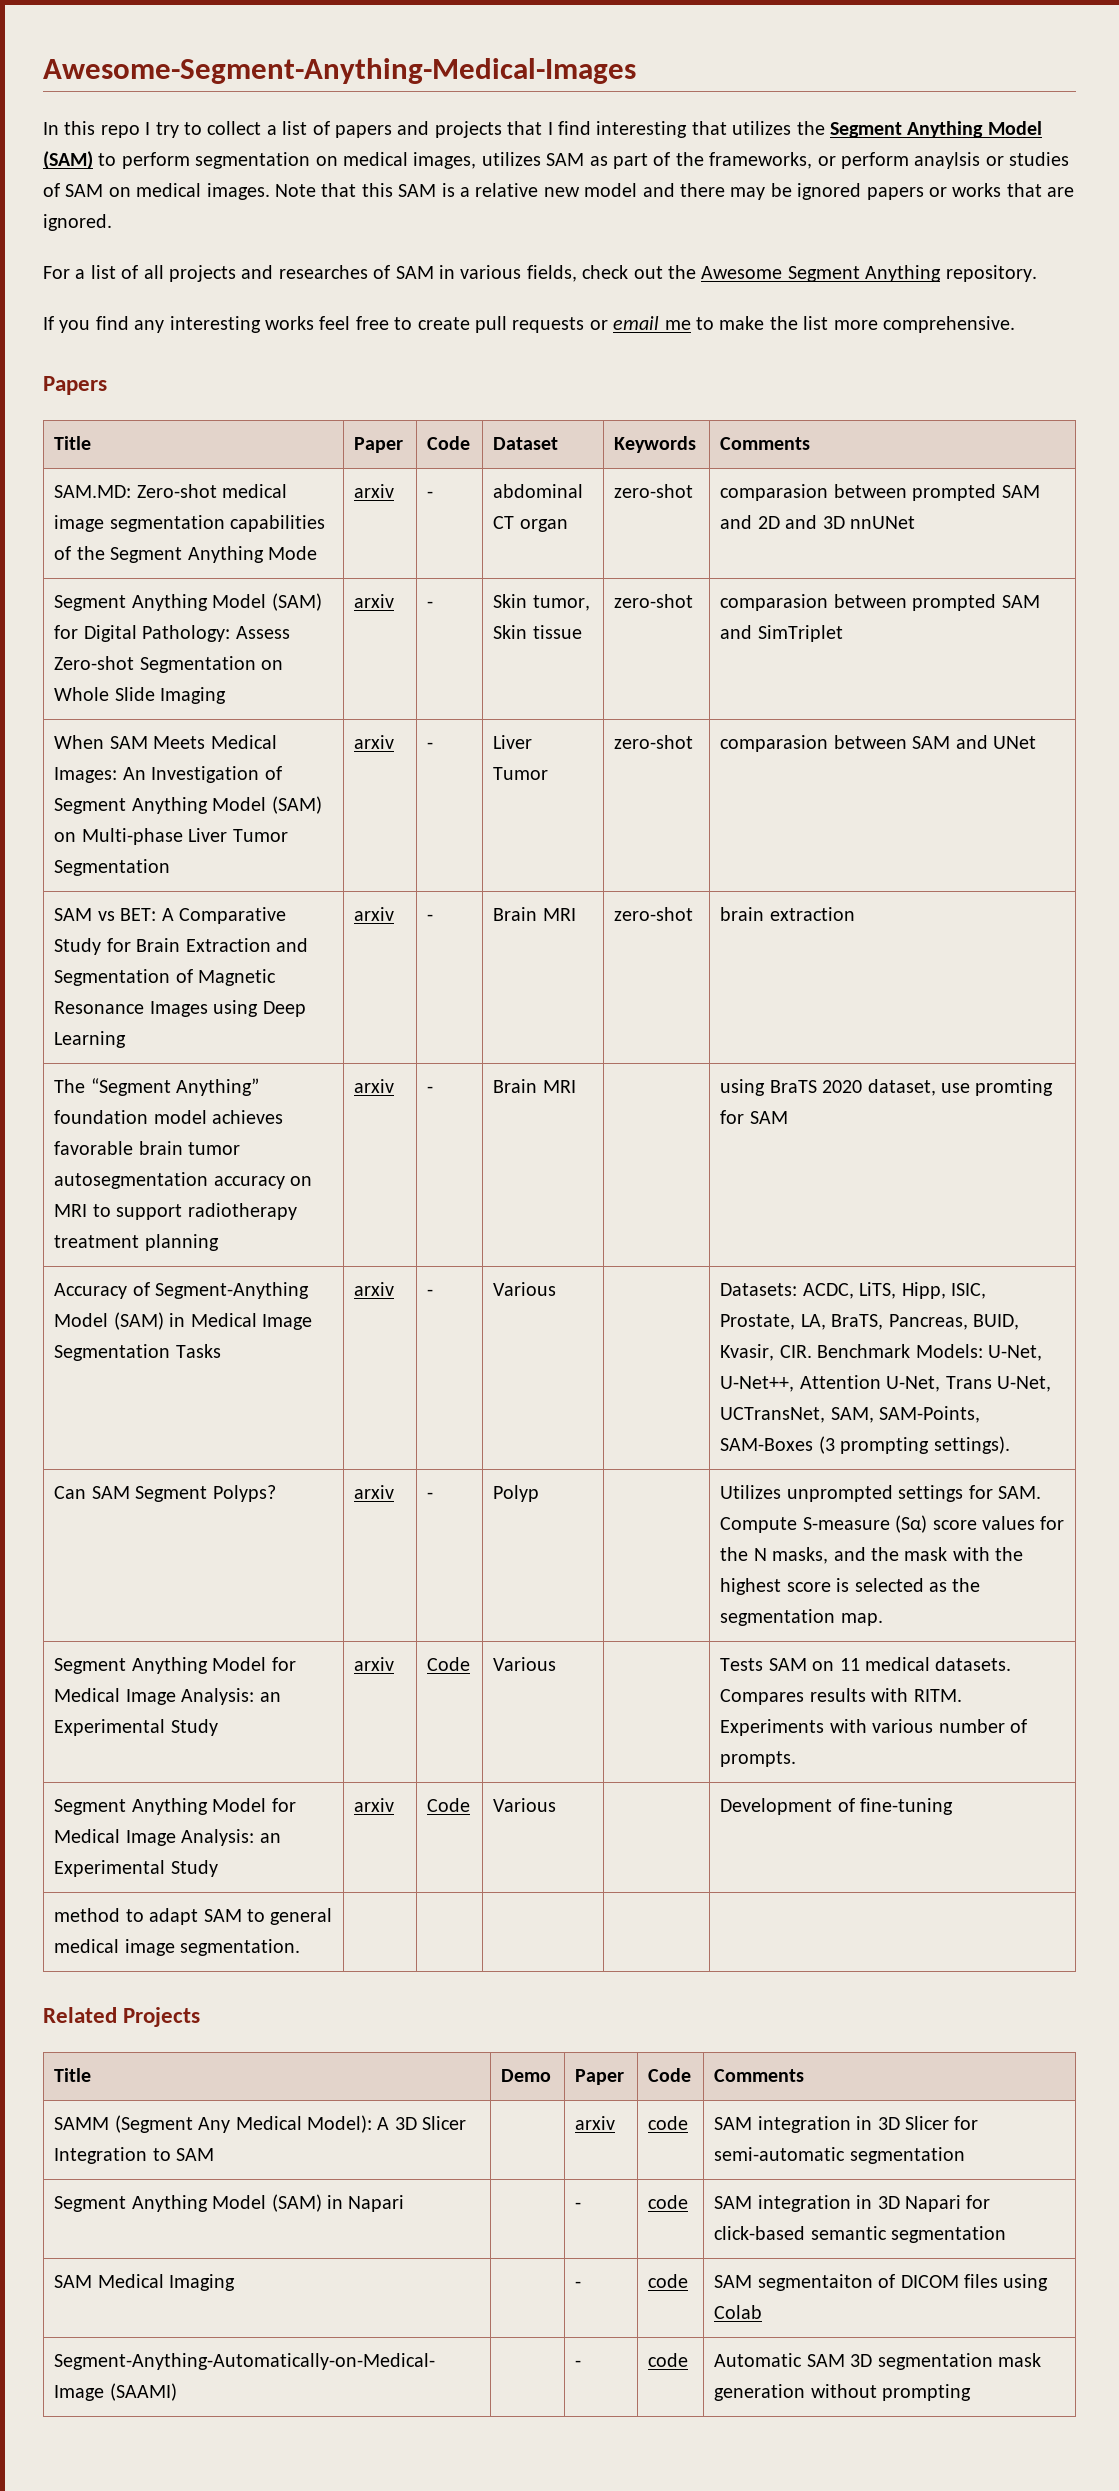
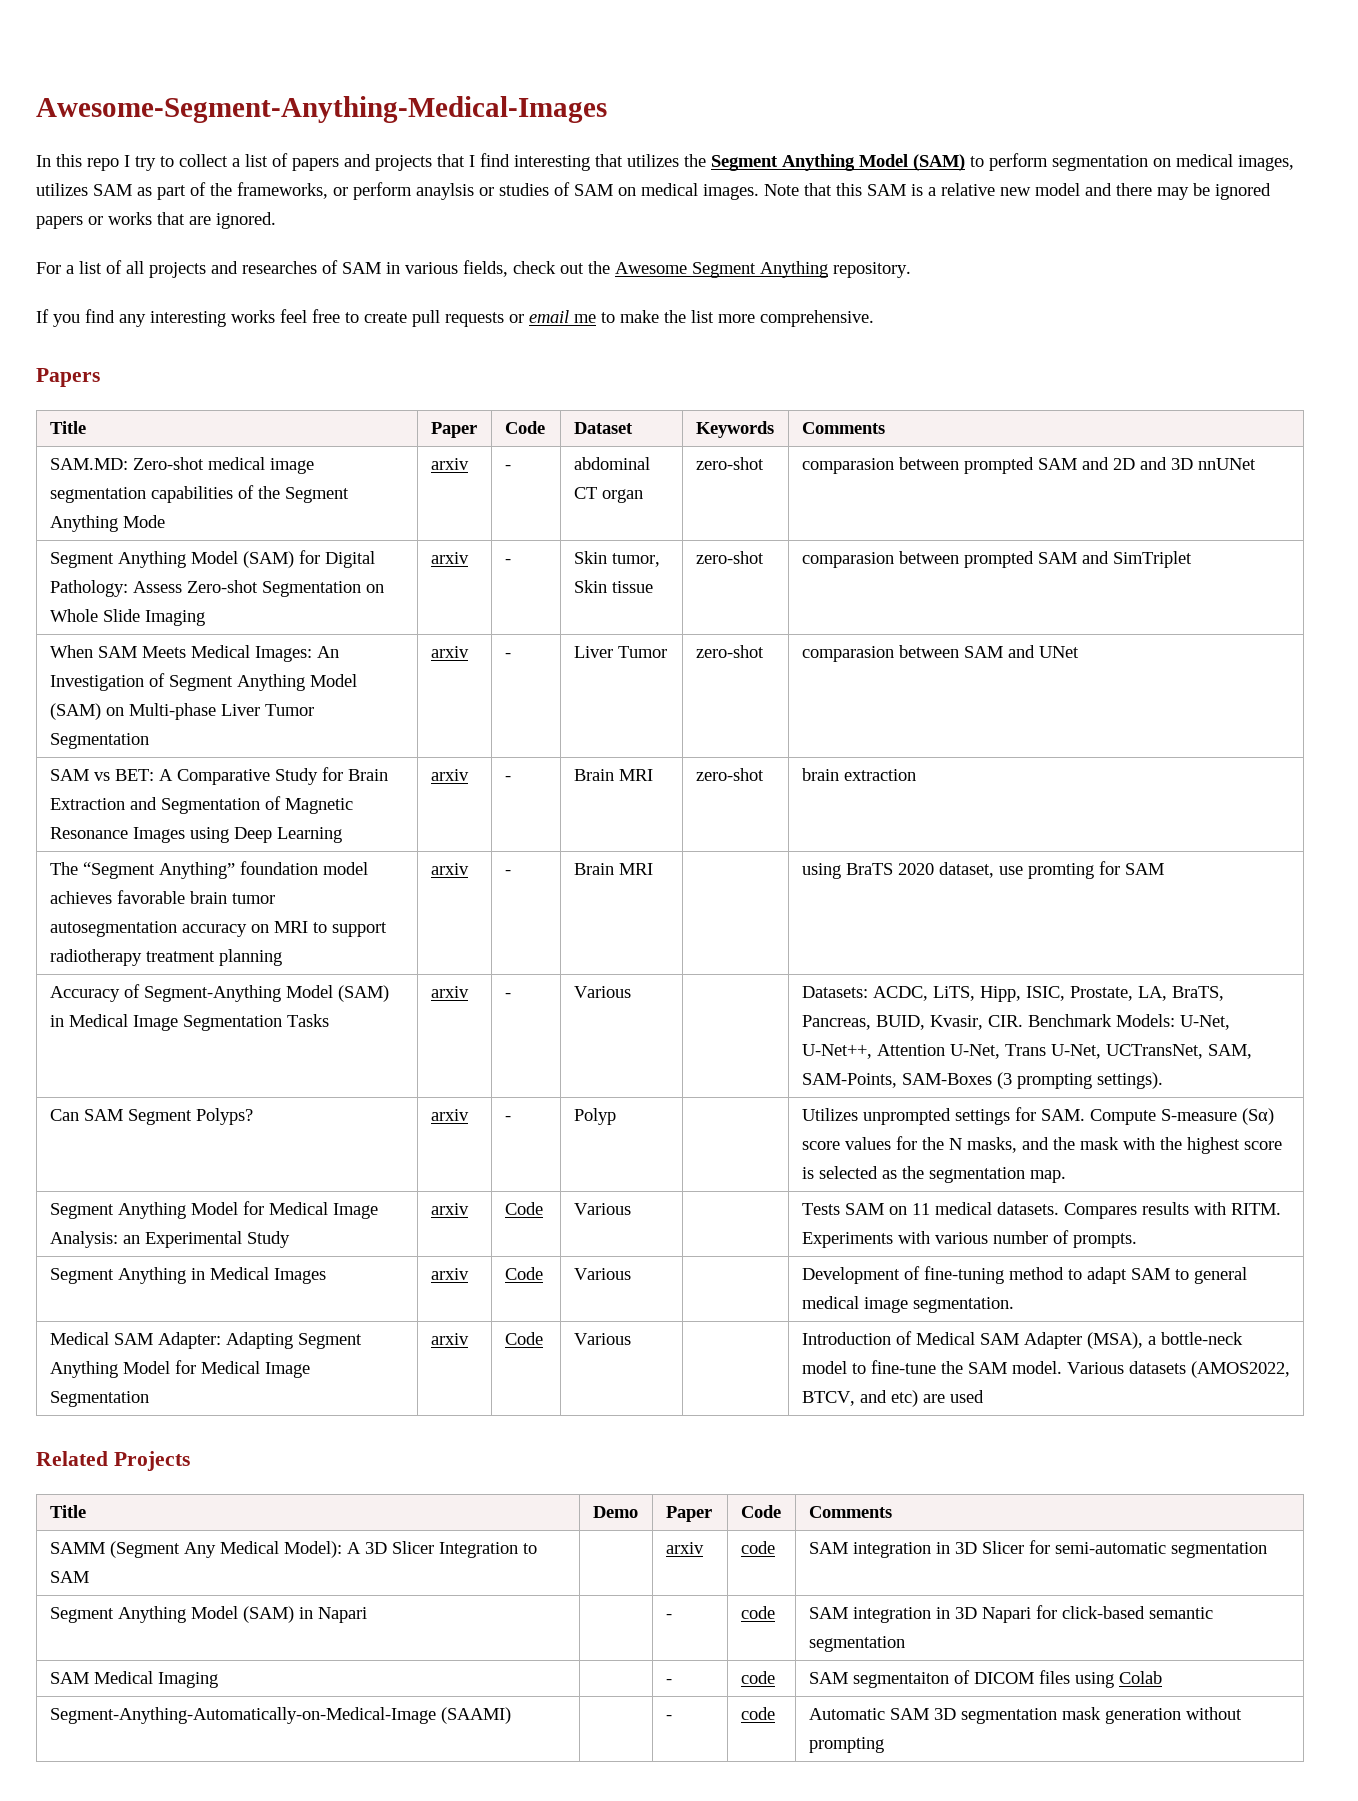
- Segment Anything Model for Medical Image Analysis: an Experimental Study | arxiv | Code | Various | | Development of fine-tuning
- method to adapt SAM to general medical image segmentation. | | | | |
+ Segment Anything in Medical Images | arxiv | Code | Various | | Development of fine-tuning method to adapt SAM to general medical image segmentation.
+ Medical SAM Adapter: Adapting Segment Anything Model for Medical Image Segmentation | arxiv | Code | Various | | Introduction of Medical SAM Adapter (MSA), a bottle-neck model to fine-tune the SAM model. Various datasets (AMOS2022, BTCV, and etc) are used

